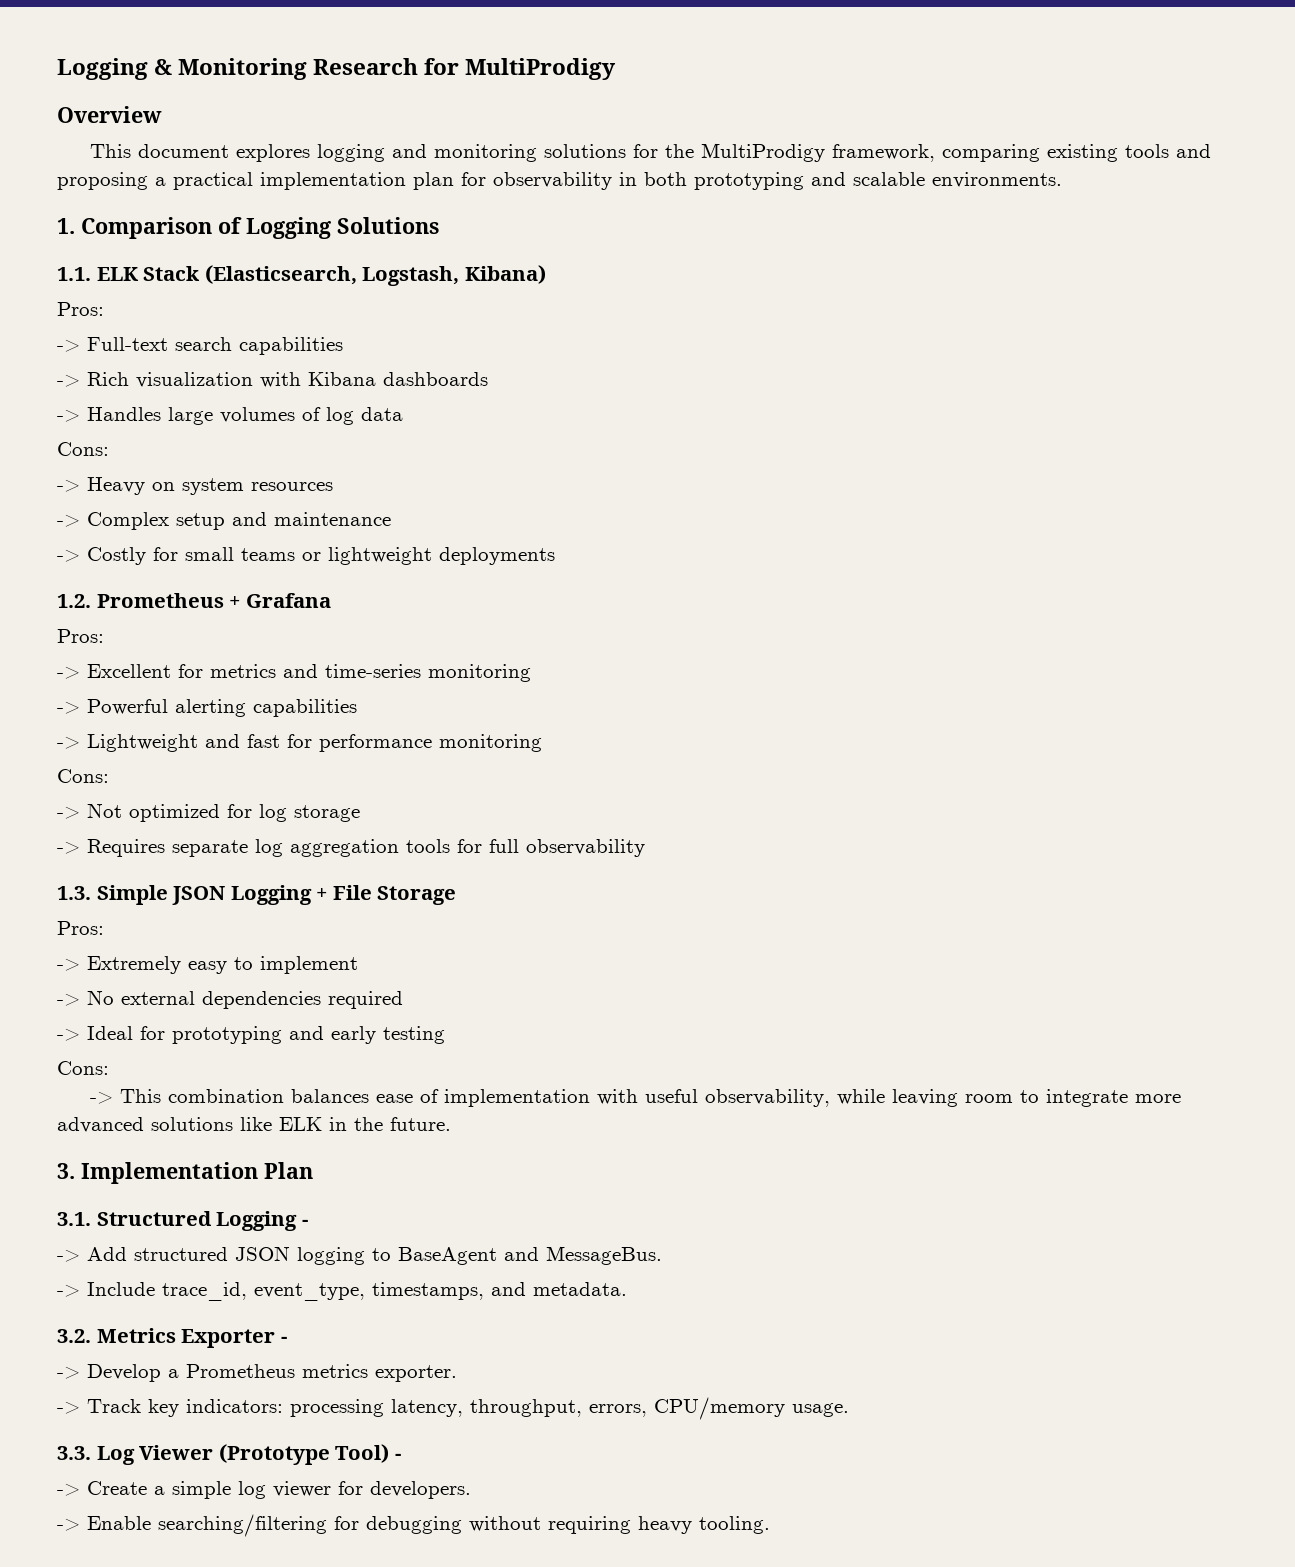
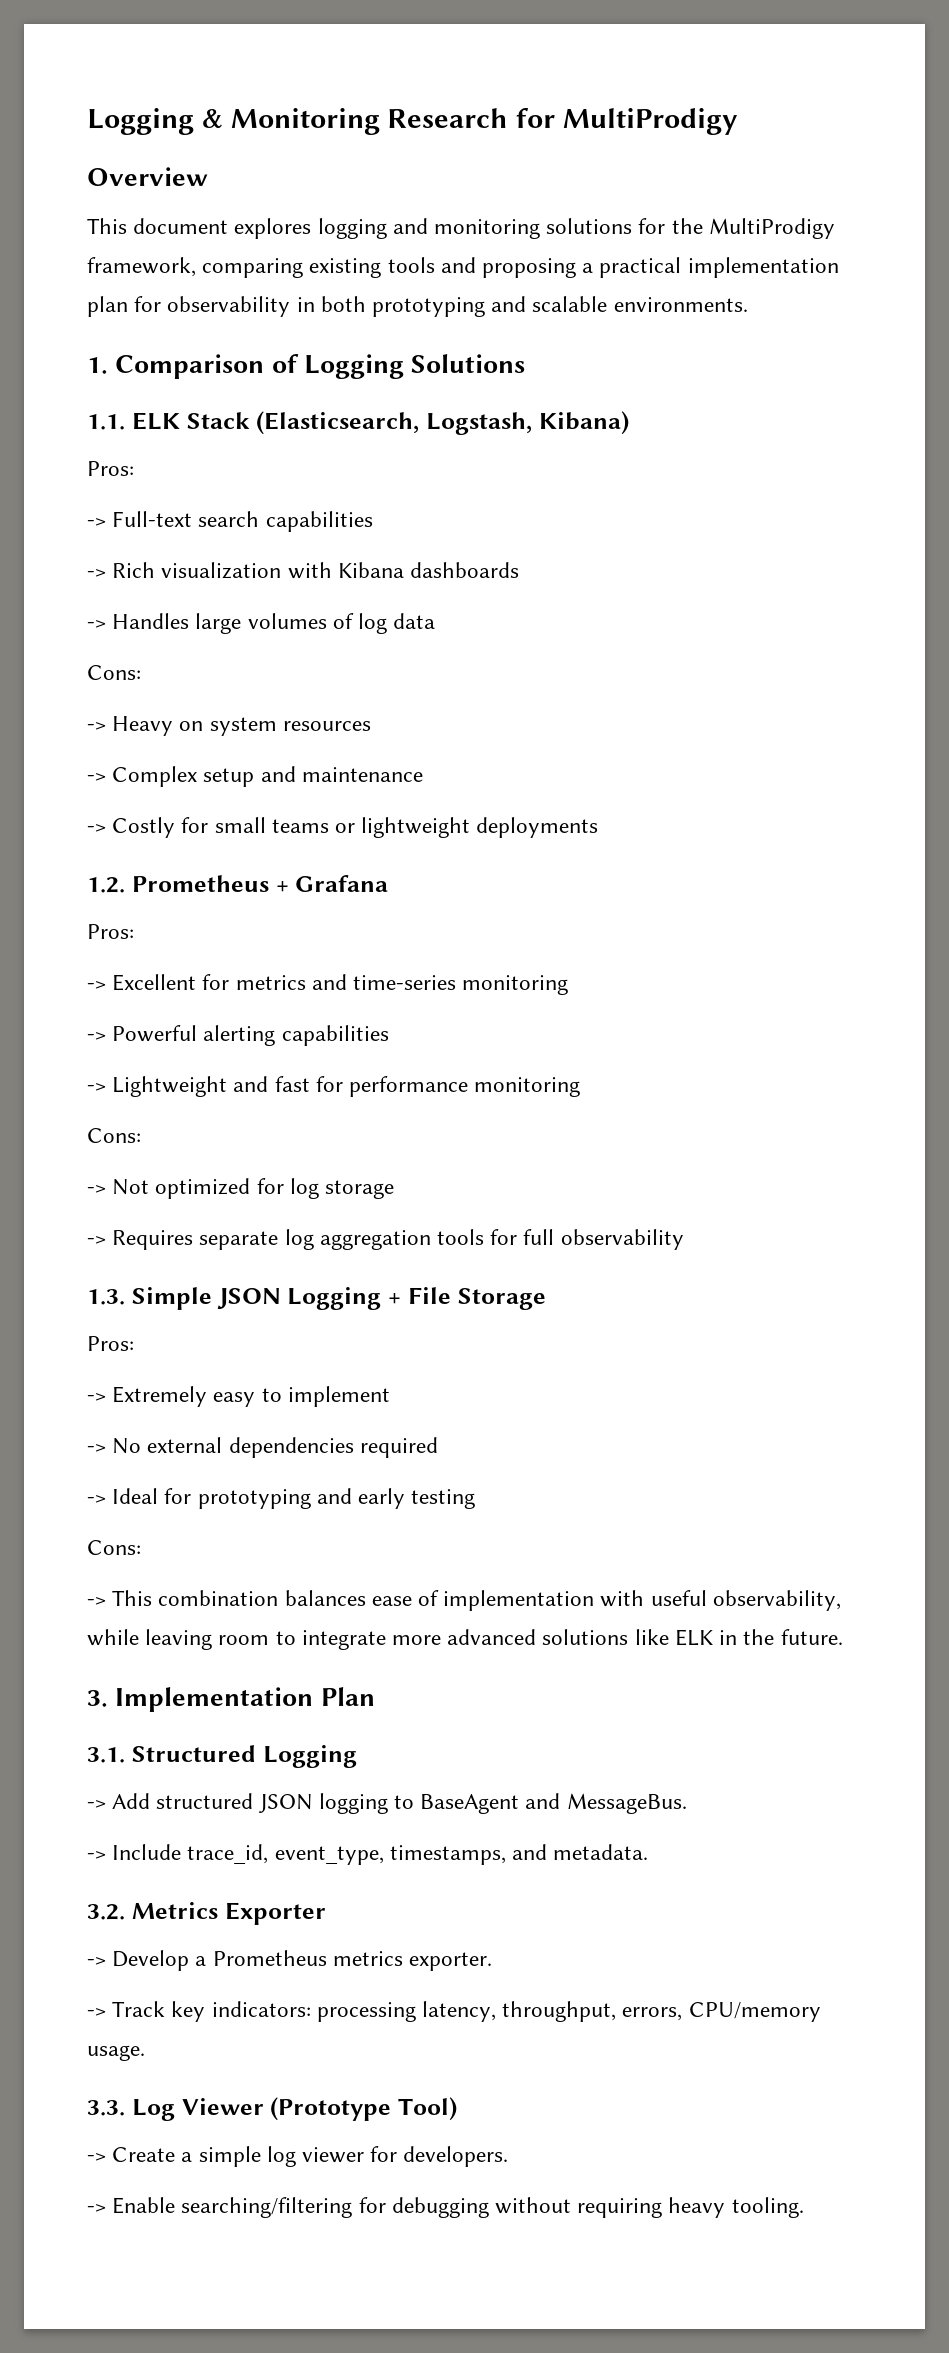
- 3.1. Structured Logging -
+ 3.1. Structured Logging
- 3.2. Metrics Exporter -
+ 3.2. Metrics Exporter
- 3.3. Log Viewer (Prototype Tool) -
+ 3.3. Log Viewer (Prototype Tool)

